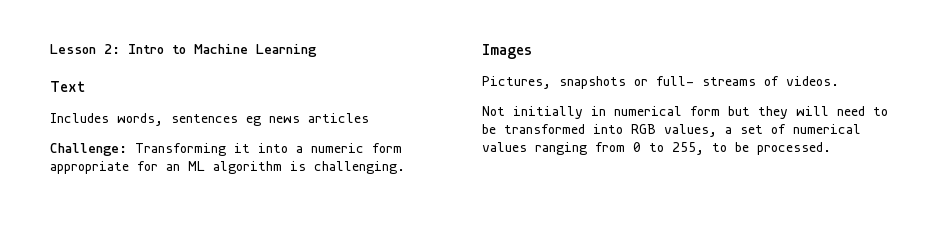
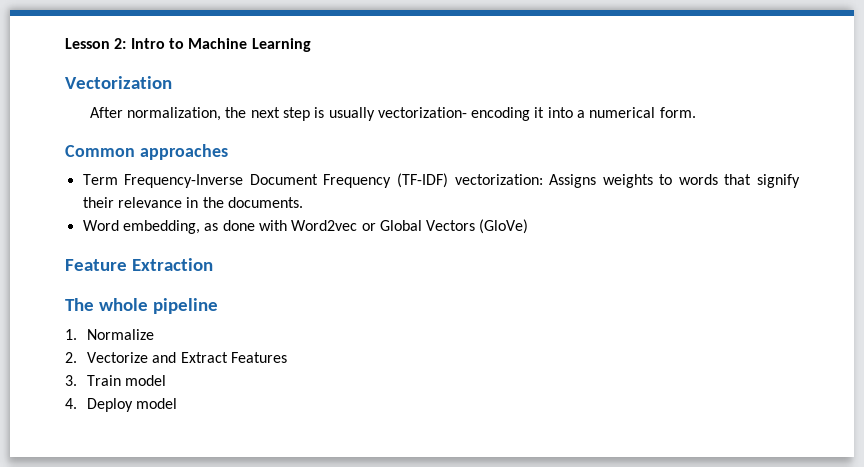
- Text
- Includes words, sentences eg news articles
- Challenge: Transforming it into a numeric form appropriate for an ML algorithm is challenging.
- Images
- Pictures, snapshots or full- streams of videos.
- Not initially in numerical form but they will need to be transformed into RGB values, a set of numerical values ranging from 0 to 255, to be processed.
+ Vectorization
+ After normalization, the next step is usually vectorization- encoding it into a numerical form.
+ Common approaches
+ Term Frequency-Inverse Document Frequency (TF-IDF) vectorization: Assigns weights to words that signify their relevance in the documents.
+ Word embedding, as done with Word2vec or Global Vectors (GloVe)
+ Feature Extraction
+ The whole pipeline
+ 1. Normalize
+ 2. Vectorize and Extract Features
+ 3. Train model
+ 4. Deploy model

